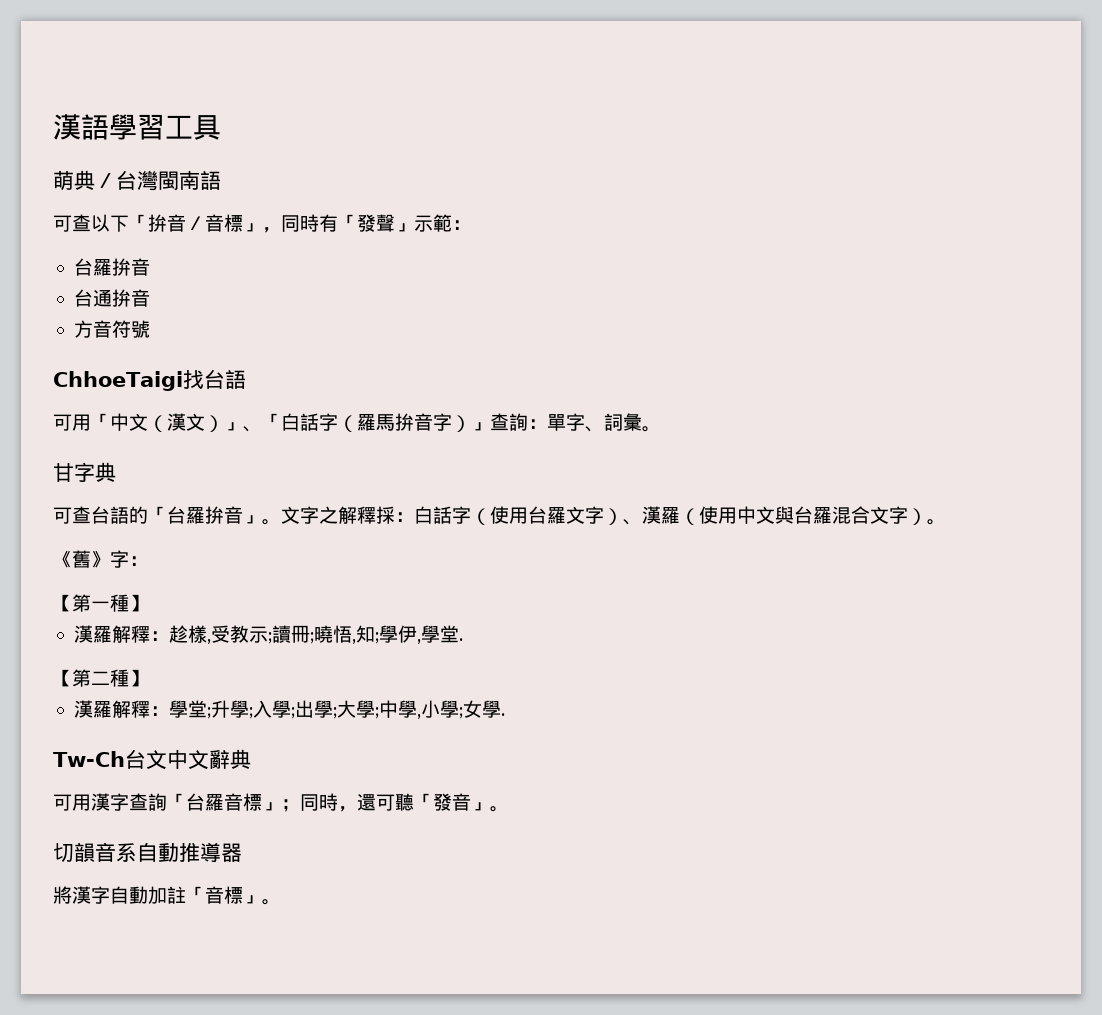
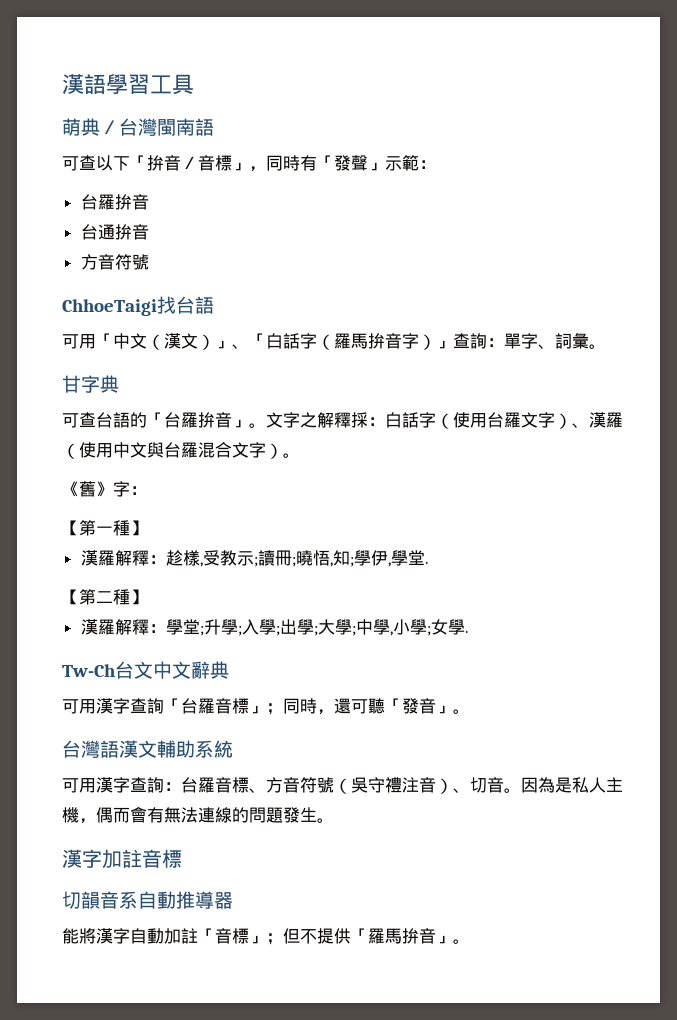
+ 台灣語漢文輔助系統
+ 可用漢字查詢：台羅音標、方音符號（吳守禮注音）、切音。因為是私人主機，偶而會有無法連線的問題發生。
+ 漢字加註音標
- 將漢字自動加註「音標」。
+ 能將漢字自動加註「音標」；但不提供「羅馬拚音」。

